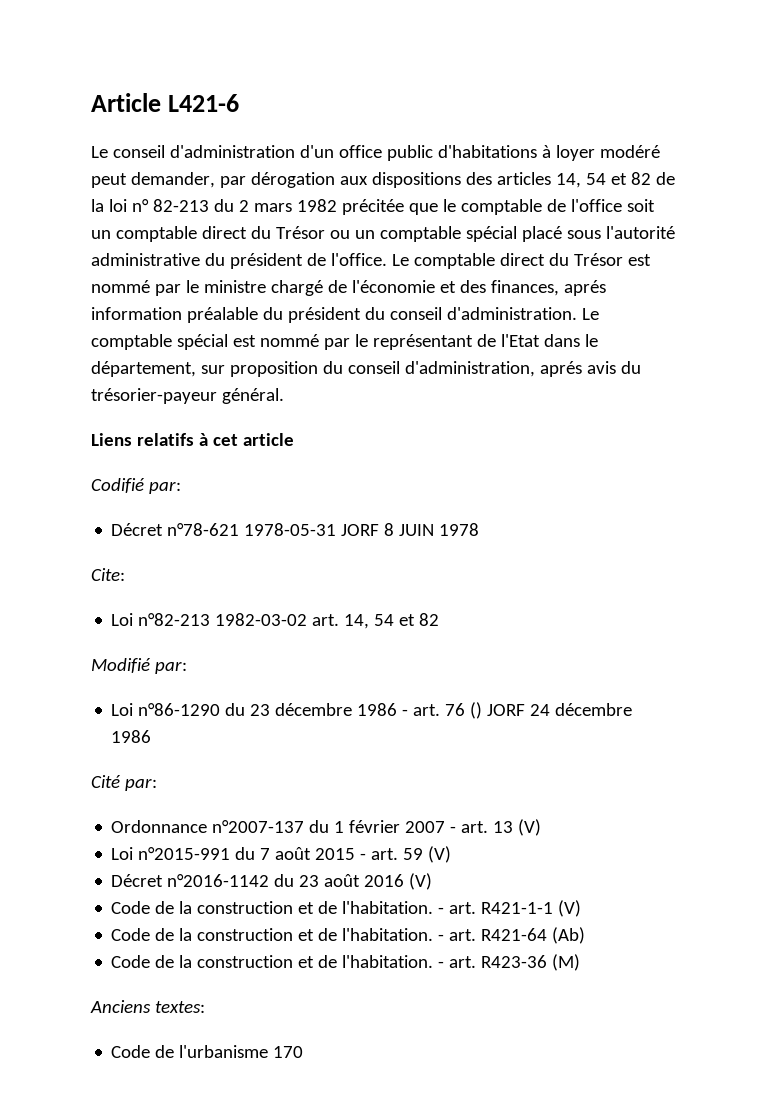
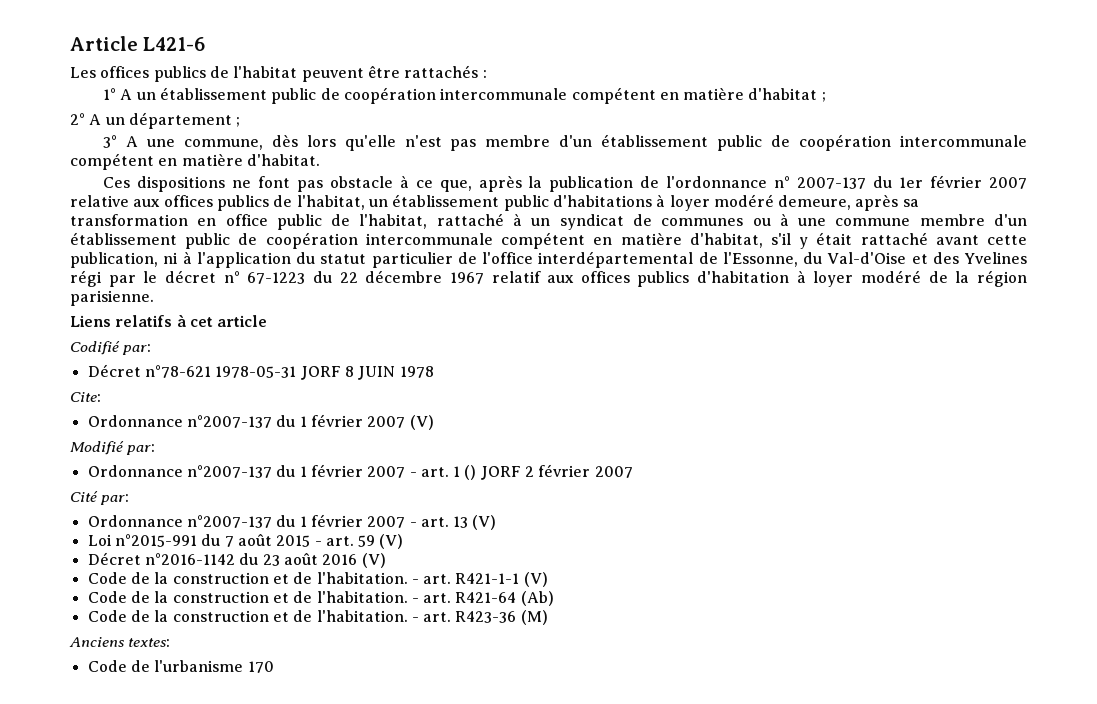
- Le conseil d'administration d'un office public d'habitations à loyer modéré peut demander, par dérogation aux dispositions des articles 14, 54 et 82 de la loi n° 82-213 du 2 mars 1982 précitée que le comptable de l'office soit un comptable direct du Trésor ou un comptable spécial placé sous l'autorité administrative du président de l'office. Le comptable direct du Trésor est nommé par le ministre chargé de l'économie et des finances, aprés information préalable du président du conseil d'administration. Le comptable spécial est nommé par le représentant de l'Etat dans le département, sur proposition du conseil d'administration, aprés avis du trésorier-payeur général.
+ Les offices publics de l'habitat peuvent être rattachés :
+ 1° A un établissement public de coopération intercommunale compétent en matière d'habitat ;
+ 2° A un département ;
+ 3° A une commune, dès lors qu'elle n'est pas membre d'un établissement public de coopération intercommunale compétent en matière d'habitat.
+ Ces dispositions ne font pas obstacle à ce que, après la publication de l'ordonnance n° 2007-137 du 1er février 2007 relative aux offices publics de l'habitat, un établissement public d'habitations à loyer modéré demeure, après sa transformation en office public de l'habitat, rattaché à un syndicat de communes ou à une commune membre d'un établissement public de coopération intercommunale compétent en matière d'habitat, s'il y était rattaché avant cette publication, ni à l'application du statut particulier de l'office interdépartemental de l'Essonne, du Val-d'Oise et des Yvelines régi par le décret n° 67-1223 du 22 décembre 1967 relatif aux offices publics d'habitation à loyer modéré de la région parisienne.
- Loi n°82-213 1982-03-02 art. 14, 54 et 82
+ Ordonnance n°2007-137 du 1 février 2007 (V)
  Modifié par:
- Loi n°86-1290 du 23 décembre 1986 - art. 76 () JORF 24 décembre 1986
+ Ordonnance n°2007-137 du 1 février 2007 - art. 1 () JORF 2 février 2007

